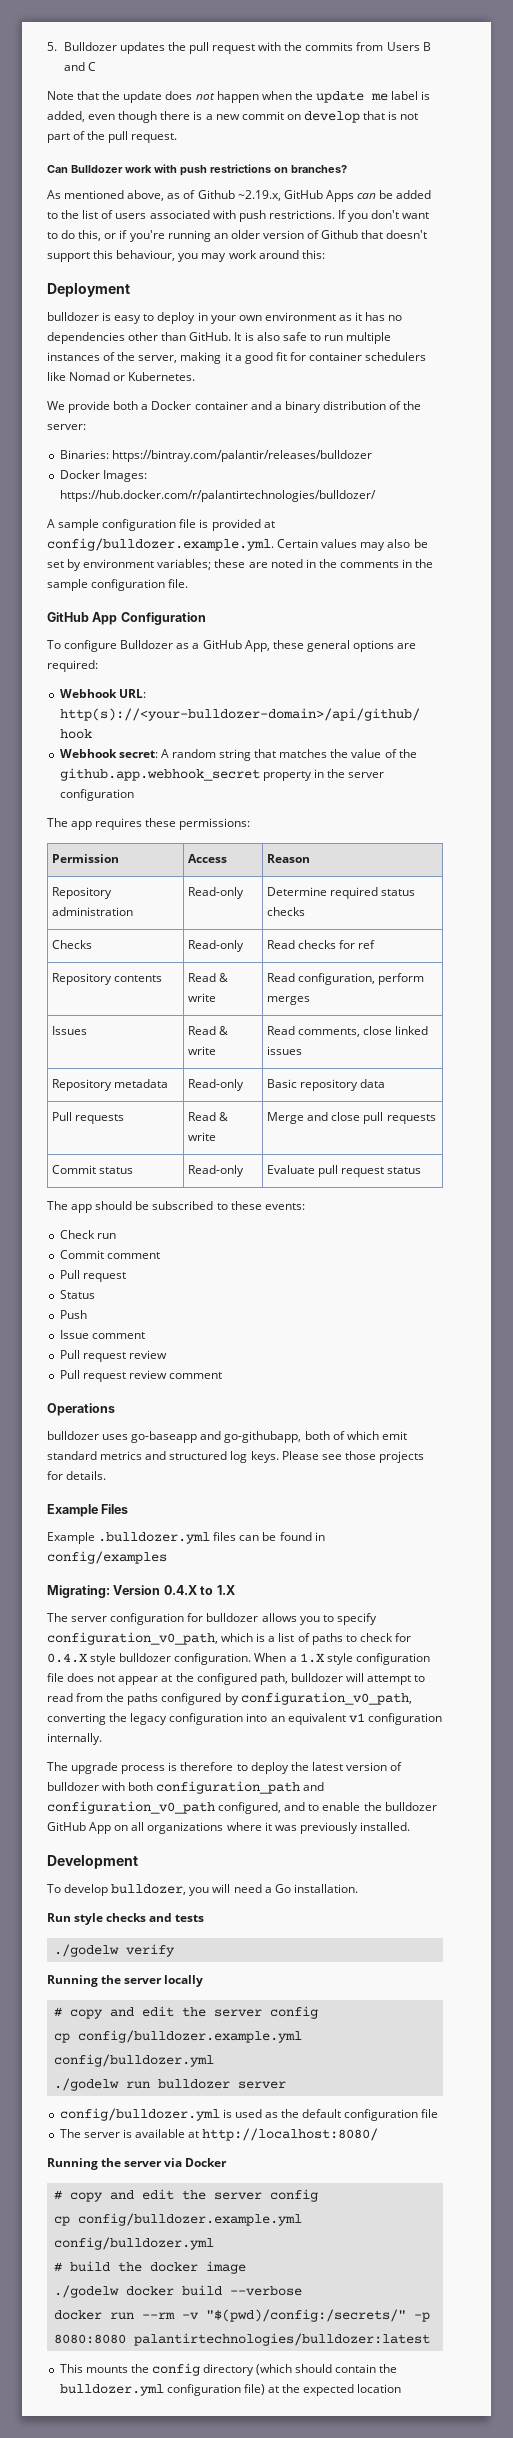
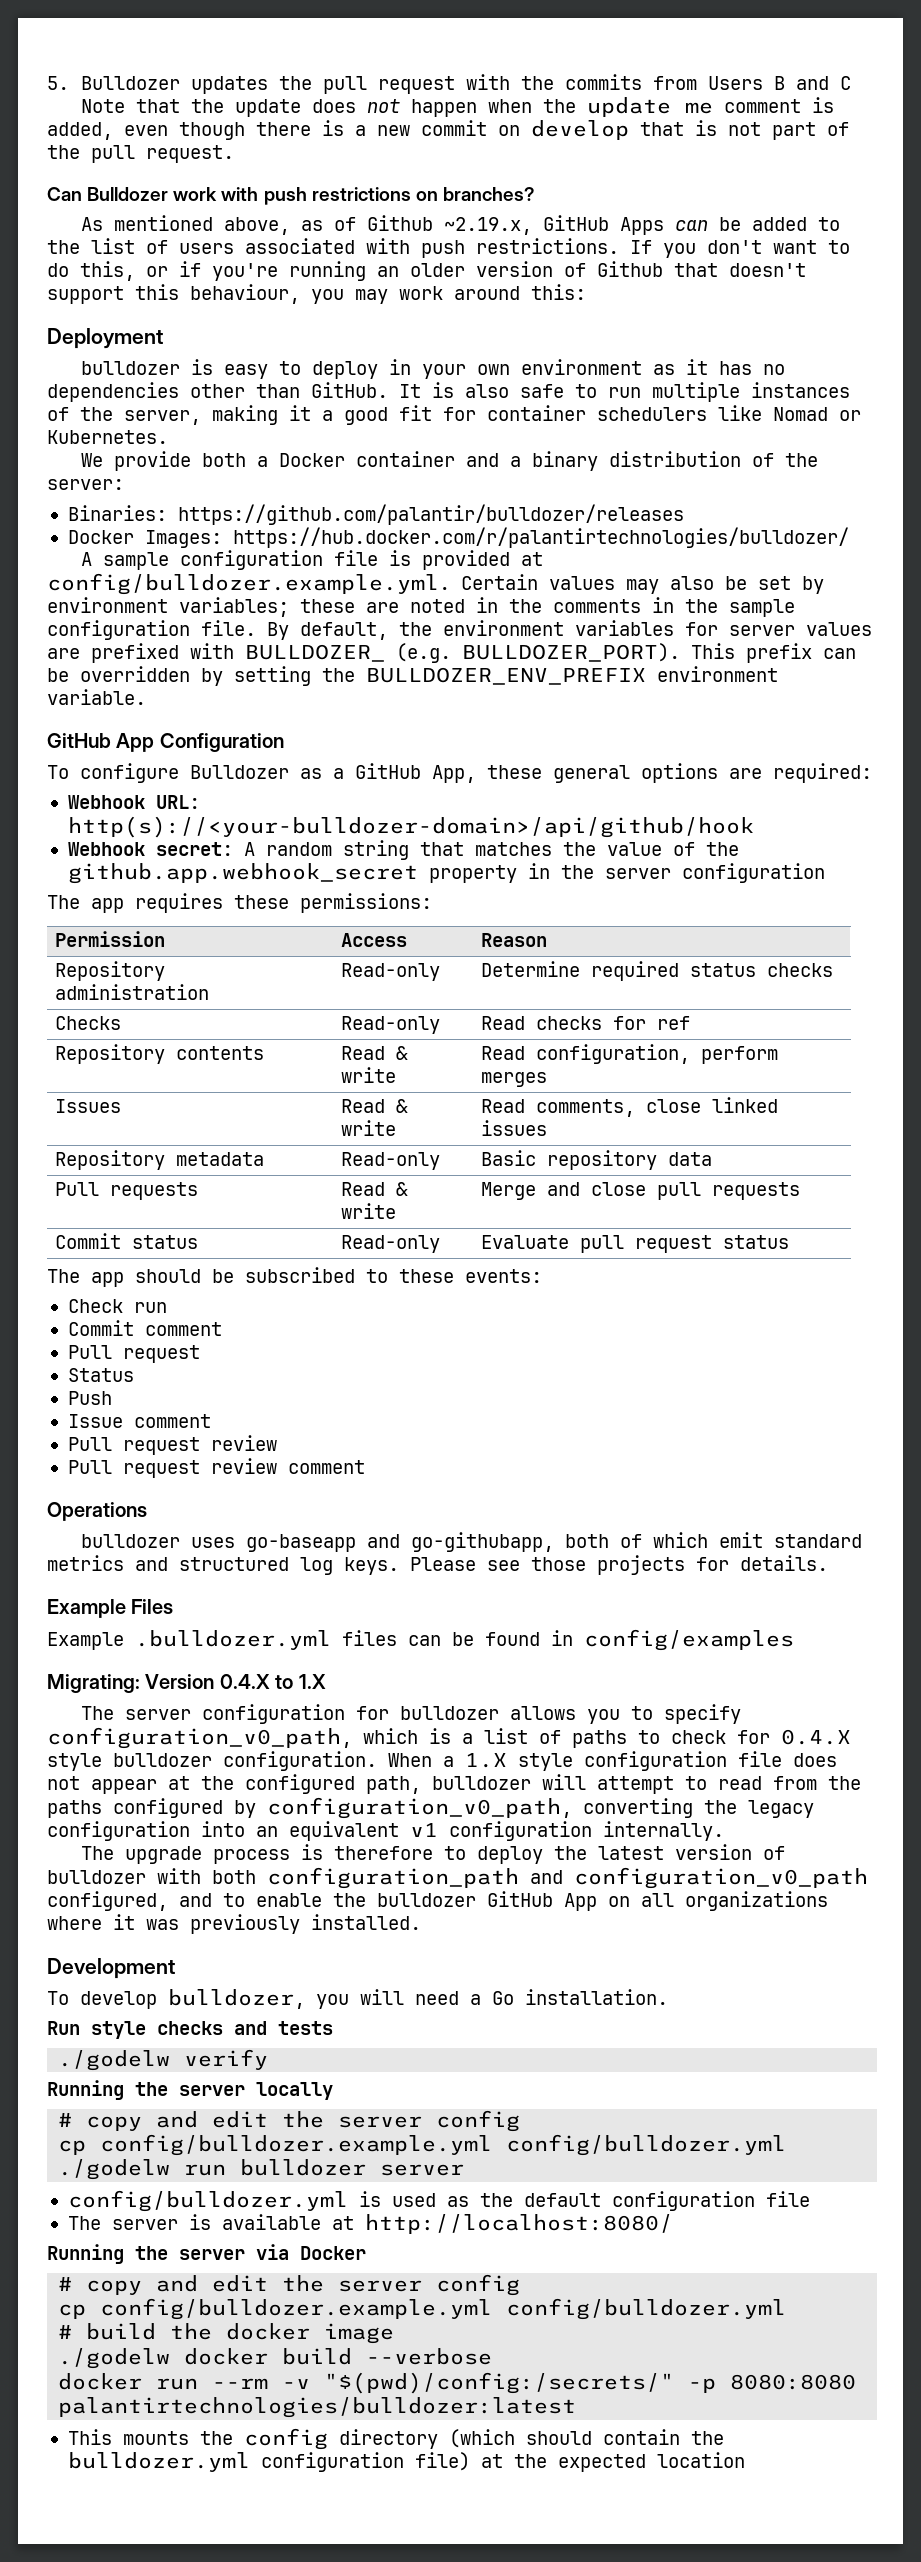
- Note that the update does not happen when the update me label is added, even though there is a new commit on develop that is not part of the pull request.
+ Note that the update does not happen when the update me comment is added, even though there is a new commit on develop that is not part of the pull request.
- Binaries: https://bintray.com/palantir/releases/bulldozer
+ Binaries: https://github.com/palantir/bulldozer/releases
+ By default, the environment variables for server values are prefixed with BULLDOZER_ (e.g. BULLDOZER_PORT). This prefix can be overridden by setting the BULLDOZER_ENV_PREFIX environment variable.

